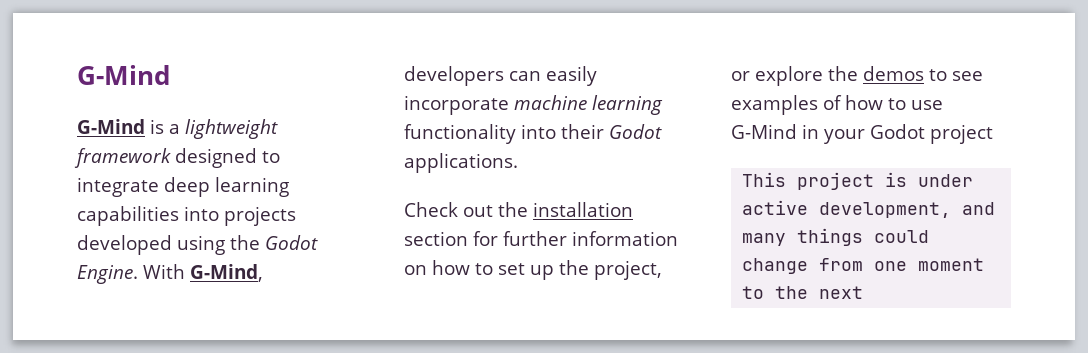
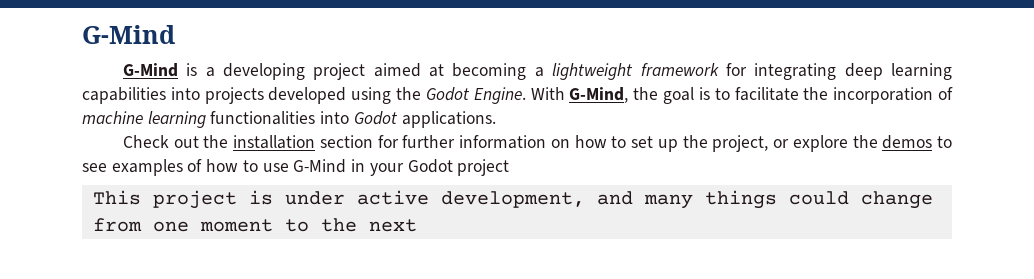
- G-Mind is a lightweight framework designed to integrate deep learning capabilities into projects developed using the Godot Engine.
+ G-Mind is a developing project aimed at becoming a lightweight framework for integrating deep learning capabilities into projects developed using the Godot Engine.
- With G-Mind, developers can easily incorporate machine learning functionality into their Godot applications.
+ With G-Mind, the goal is to facilitate the incorporation of machine learning functionalities into Godot applications.

